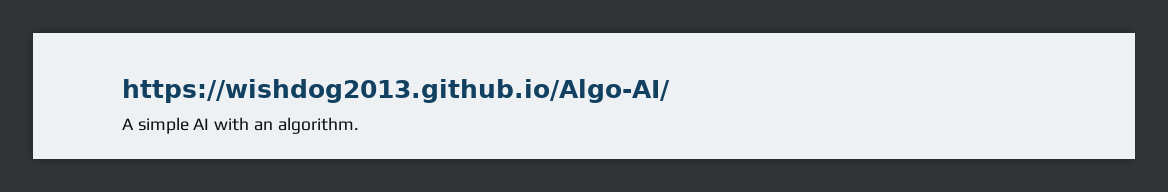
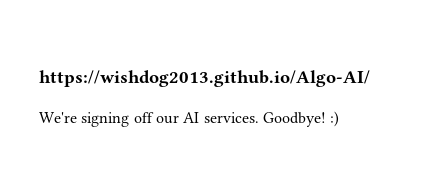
- A simple AI with an algorithm.
+ We're signing off our AI services. Goodbye! :)

